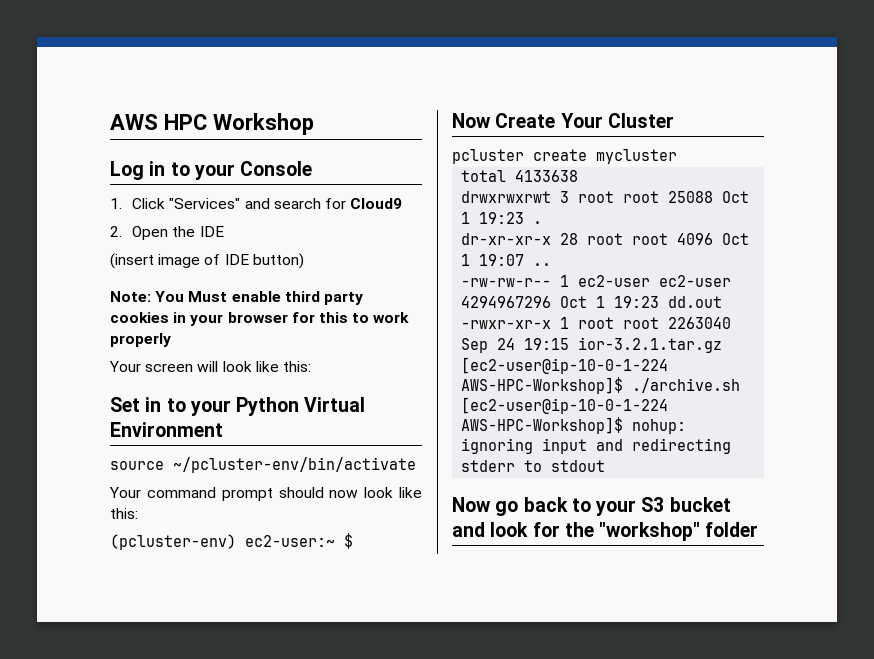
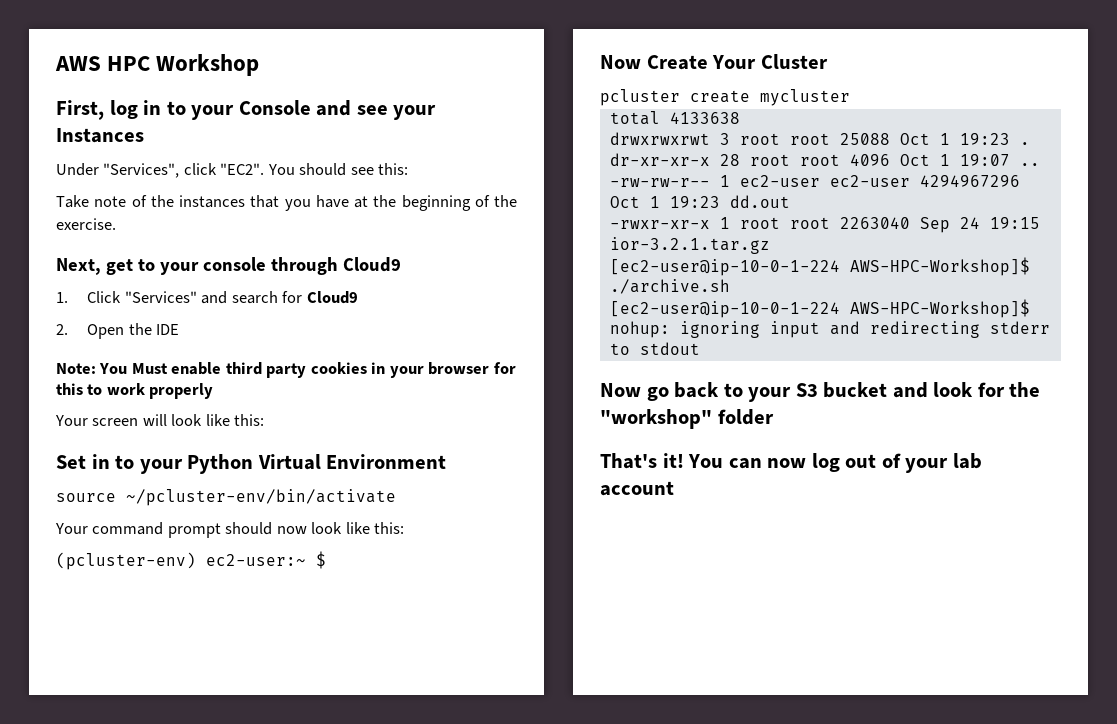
- Log in to your Console
+ First, log in to your Console and see your Instances
+ Under "Services", click "EC2". You should see this:
+ Take note of the instances that you have at the beginning of the exercise.
+ Next, get to your console through Cloud9
- (insert image of IDE button)
+ That's it! You can now log out of your lab account

